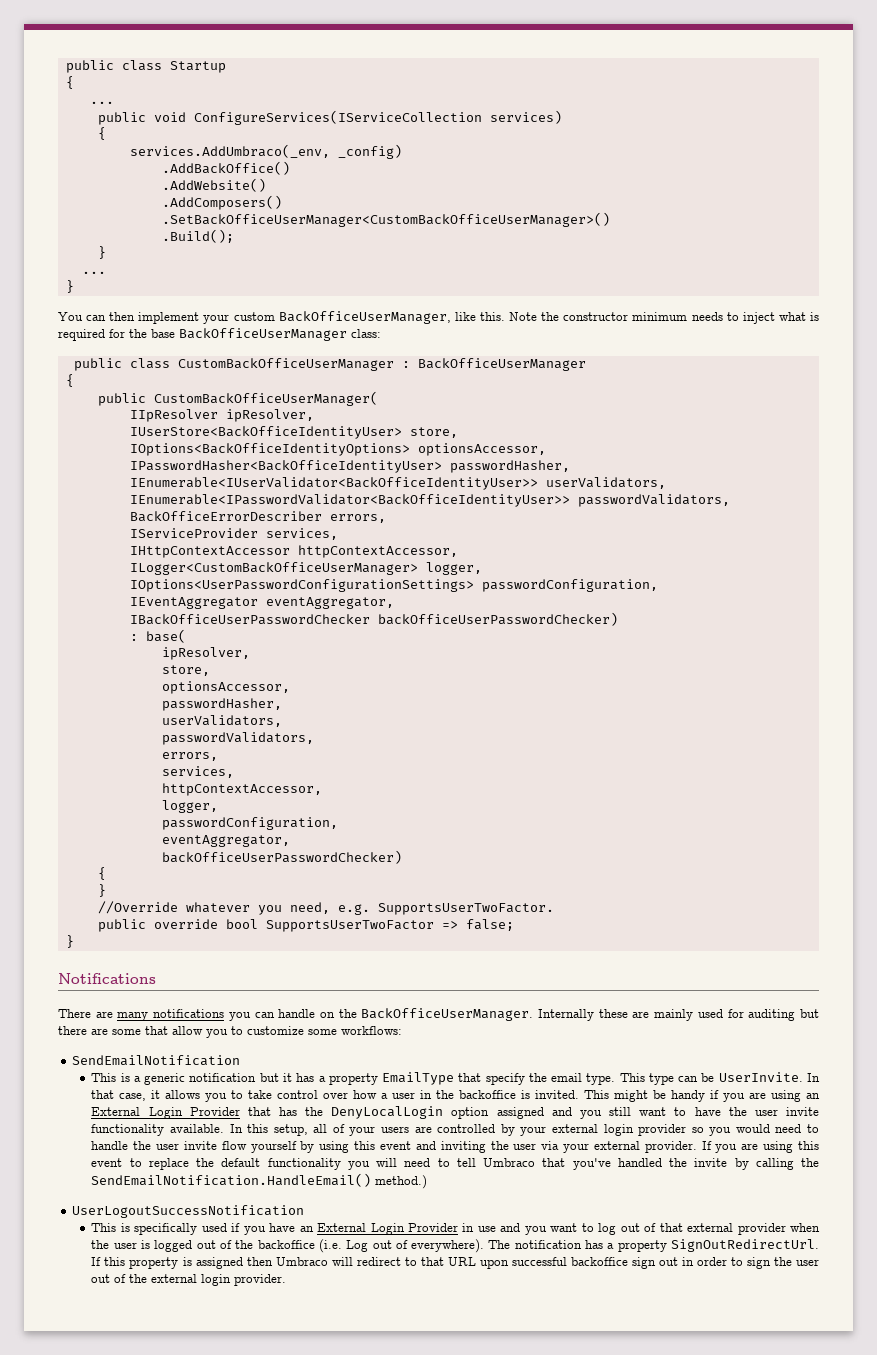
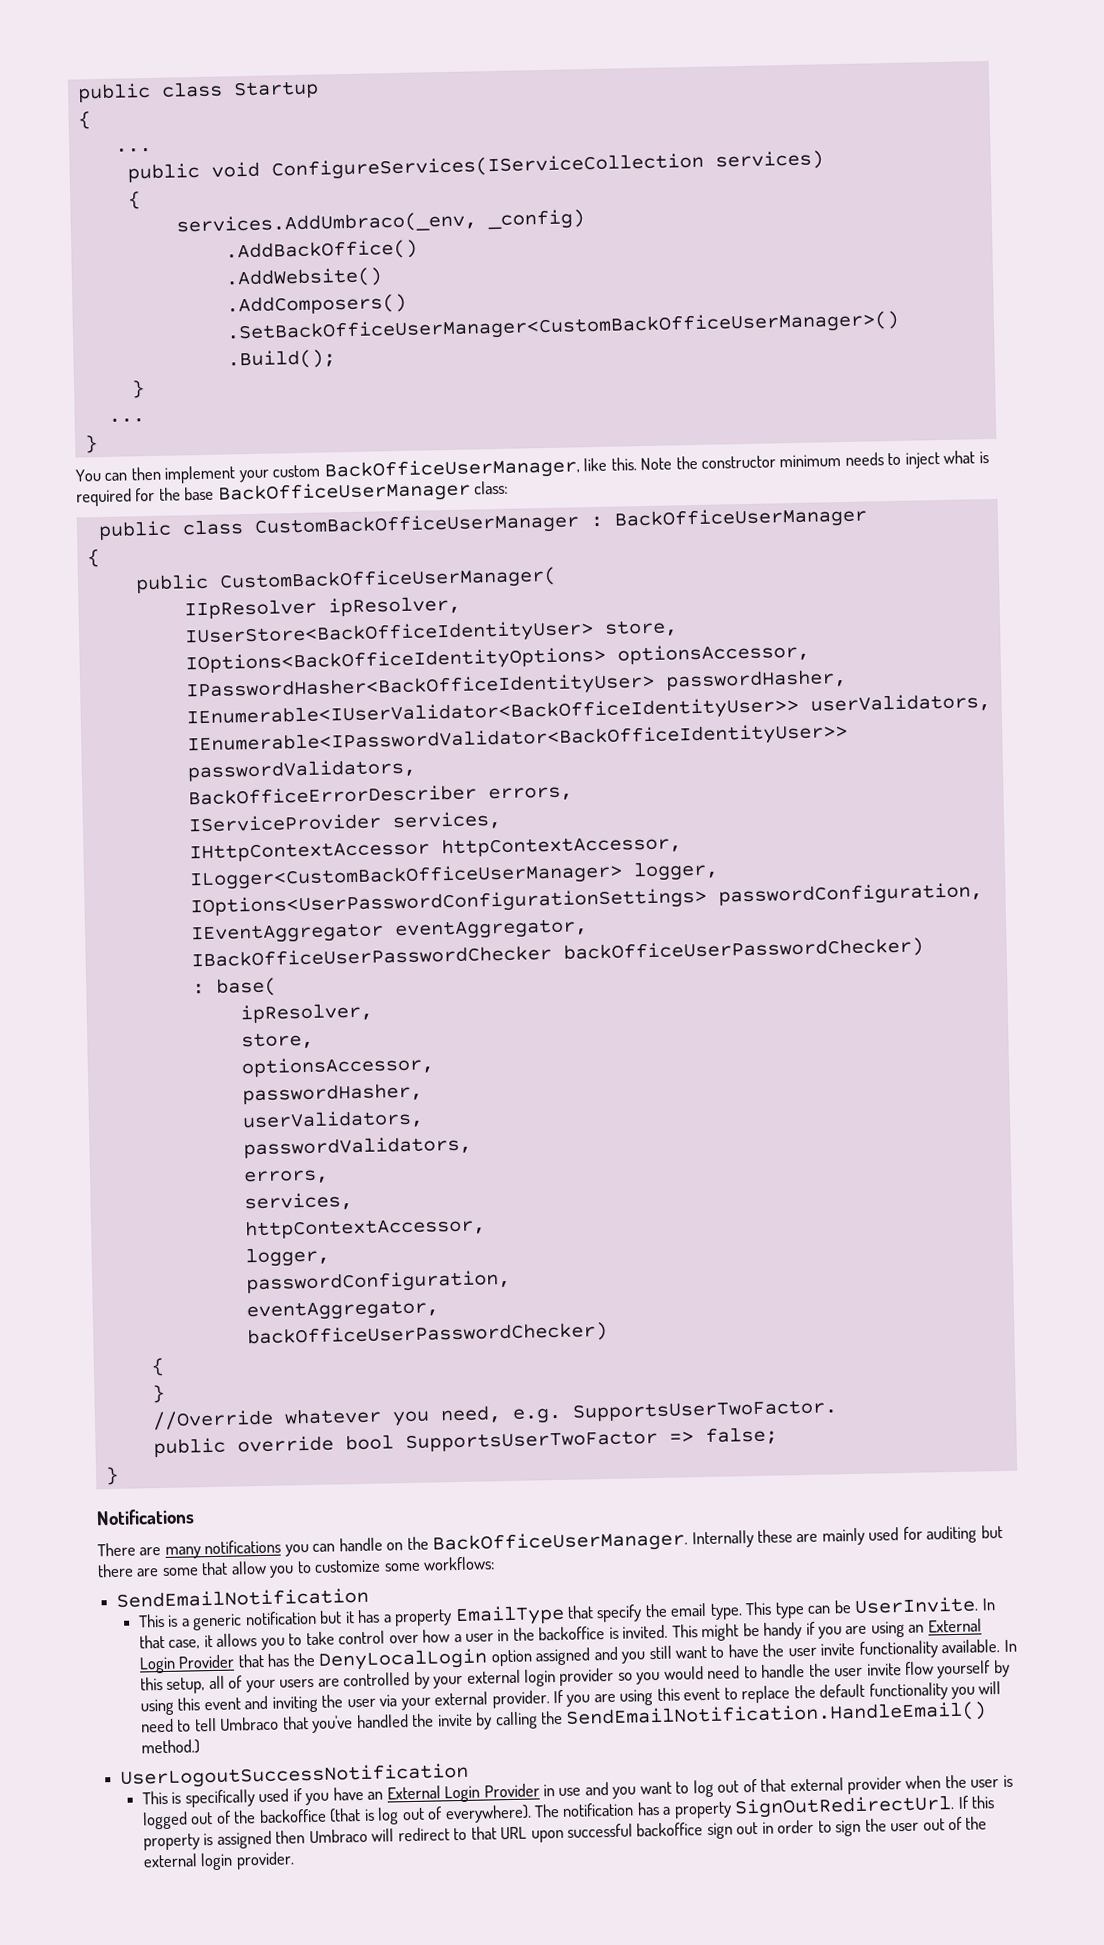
- This is specifically used if you have an External Login Provider in use and you want to log out of that external provider when the user is logged out of the backoffice (i.e. Log out of everywhere).
+ This is specifically used if you have an External Login Provider in use and you want to log out of that external provider when the user is logged out of the backoffice (that is log out of everywhere).

